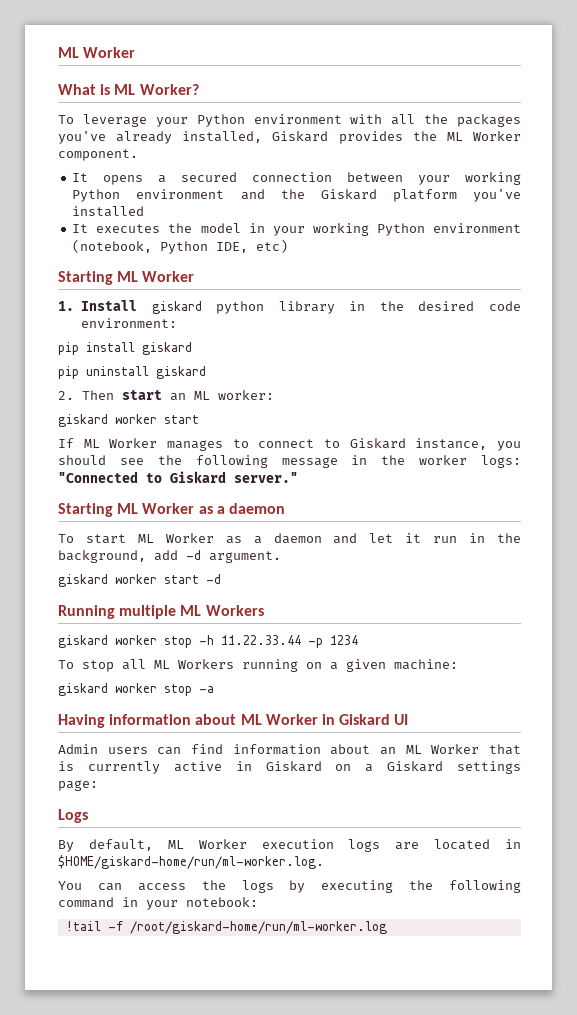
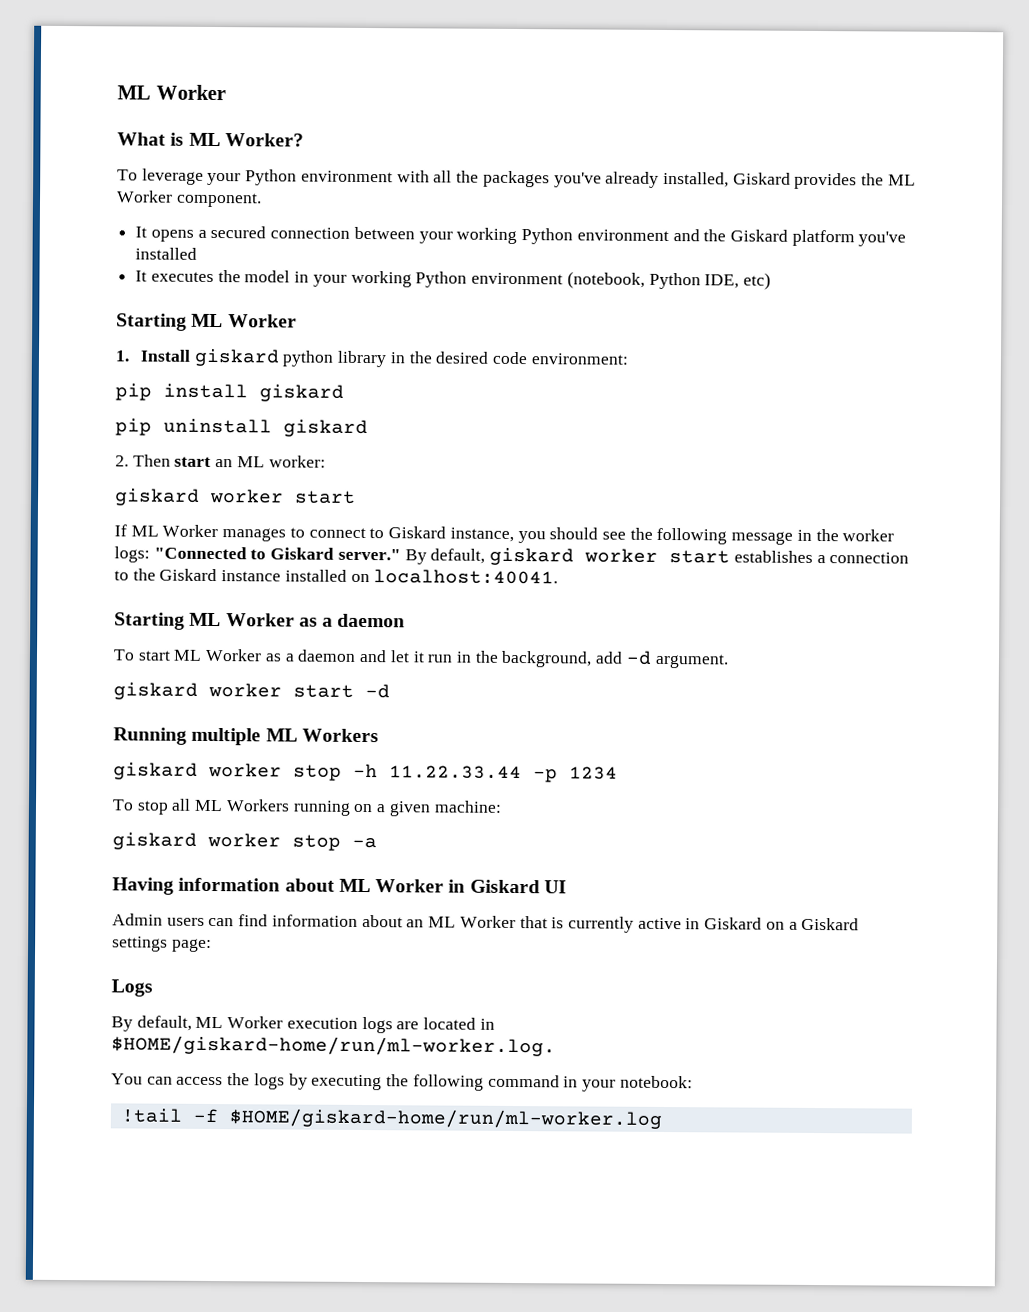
+ By default, giskard worker start establishes a connection to the Giskard instance installed on localhost:40041.
- !tail -f /root/giskard-home/run/ml-worker.log
+ !tail -f $HOME/giskard-home/run/ml-worker.log

